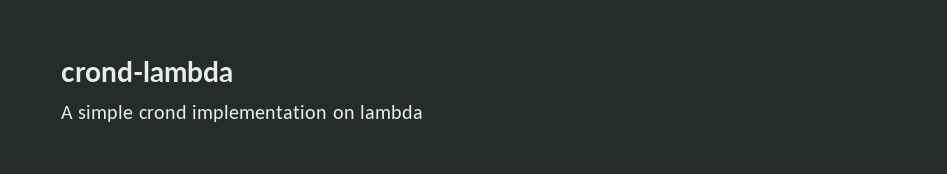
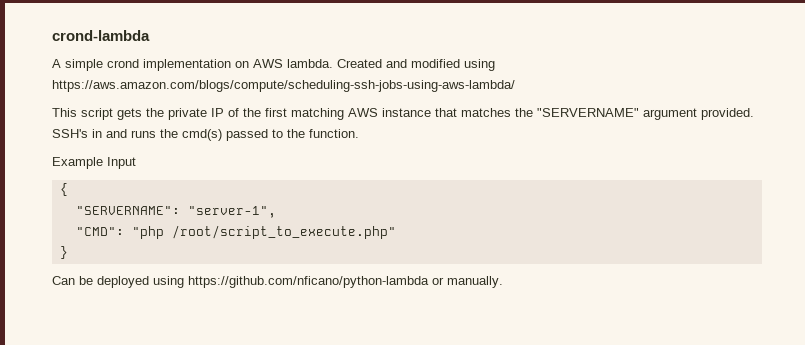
- A simple crond implementation on lambda
+ A simple crond implementation on AWS lambda. Created and modified using https://aws.amazon.com/blogs/compute/scheduling-ssh-jobs-using-aws-lambda/
+ This script gets the private IP of the first matching AWS instance that matches the "SERVERNAME" argument provided. SSH's in and runs the cmd(s) passed to the function.
+ Example Input
+ {
+ "SERVERNAME": "server-1",
+ "CMD": "php /root/script_to_execute.php"
+ }
+ Can be deployed using https://github.com/nficano/python-lambda or manually.

